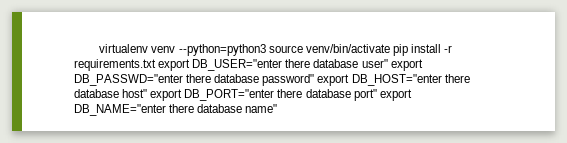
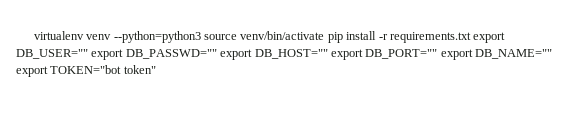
- virtualenv venv --python=python3 source venv/bin/activate pip install -r requirements.txt export DB_USER="enter there database user" export DB_PASSWD="enter there database password" export DB_HOST="enter there database host" export DB_PORT="enter there database port" export DB_NAME="enter there database name"
+ virtualenv venv --python=python3 source venv/bin/activate pip install -r requirements.txt export DB_USER="" export DB_PASSWD="" export DB_HOST="" export DB_PORT="" export DB_NAME="" export TOKEN="bot token"

